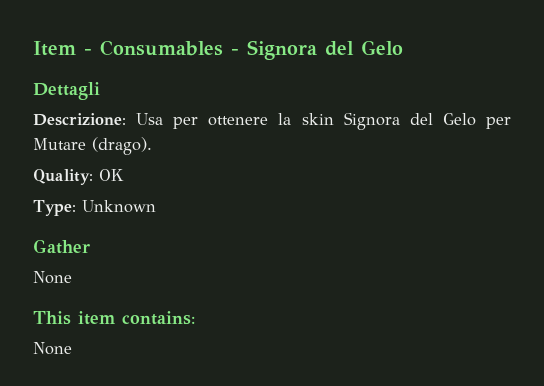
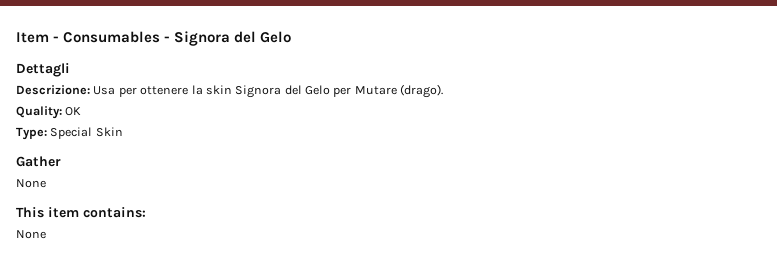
- Type: Unknown
+ Type: Special Skin

